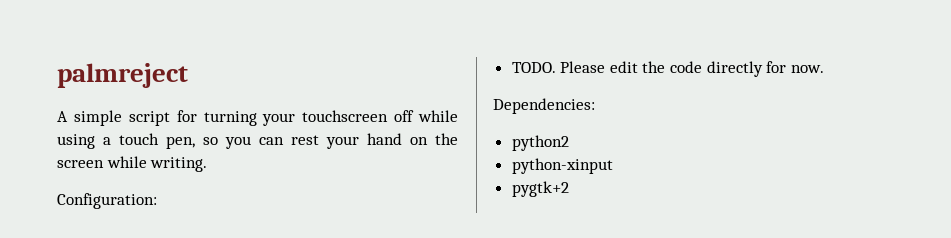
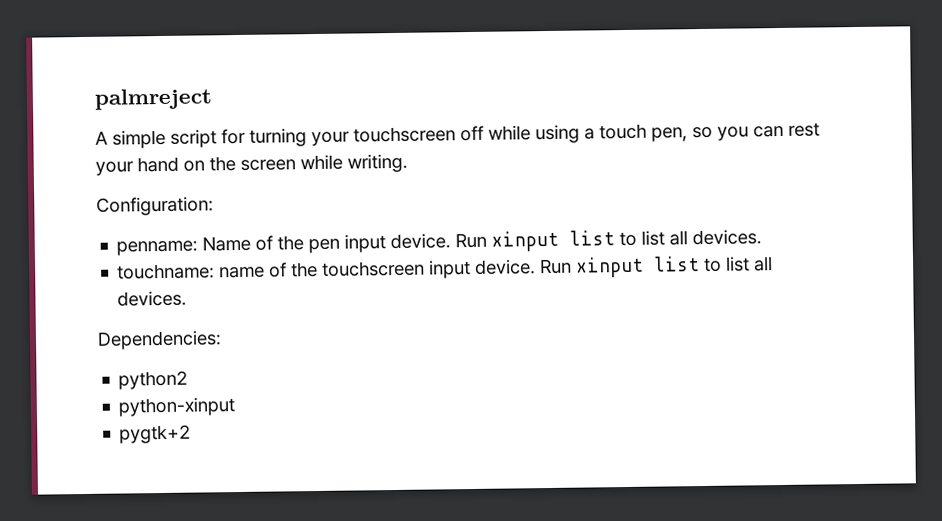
- TODO. Please edit the code directly for now.
+ penname: Name of the pen input device. Run xinput list to list all devices.
+ touchname: name of the touchscreen input device. Run xinput list to list all devices.

